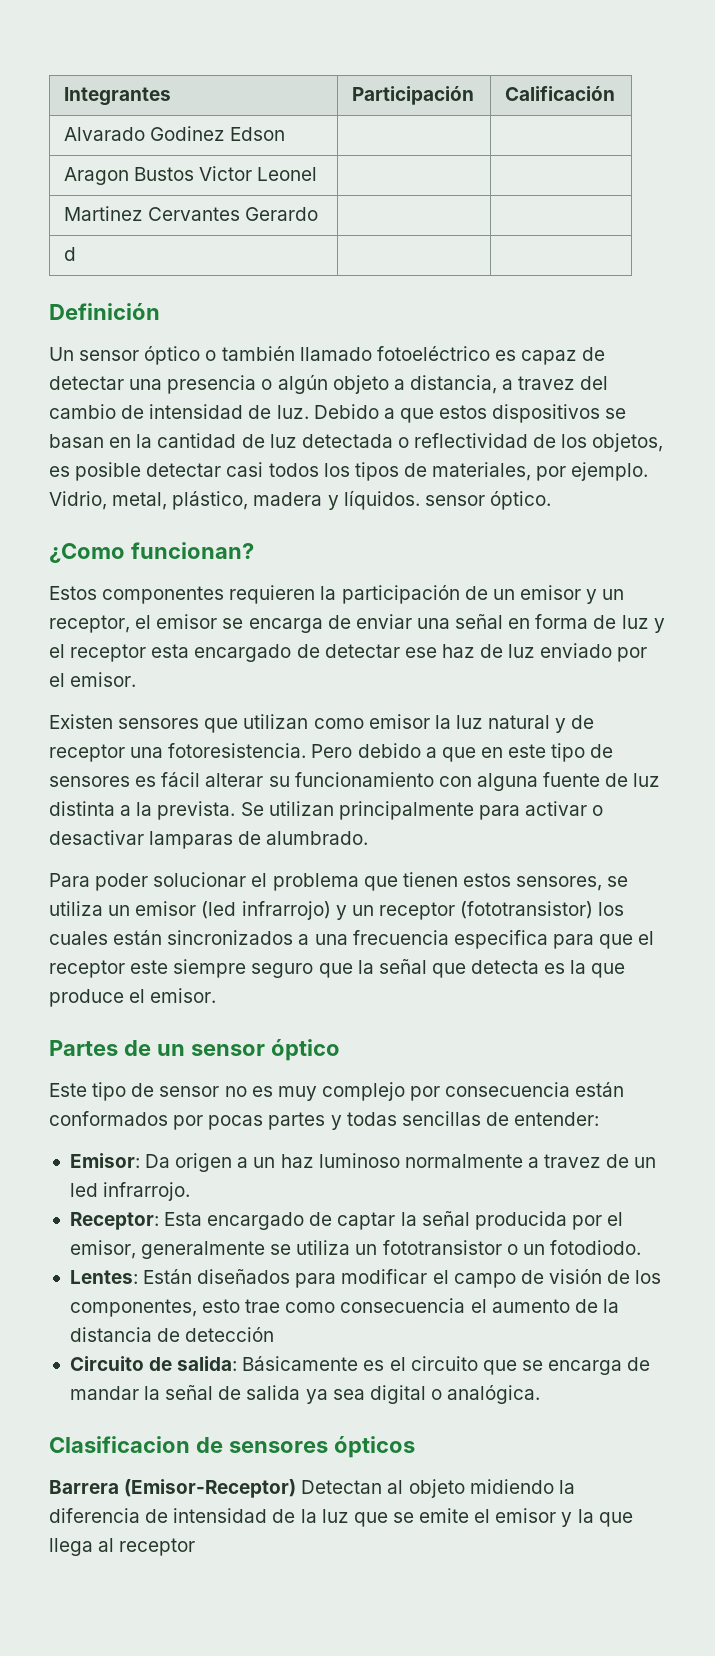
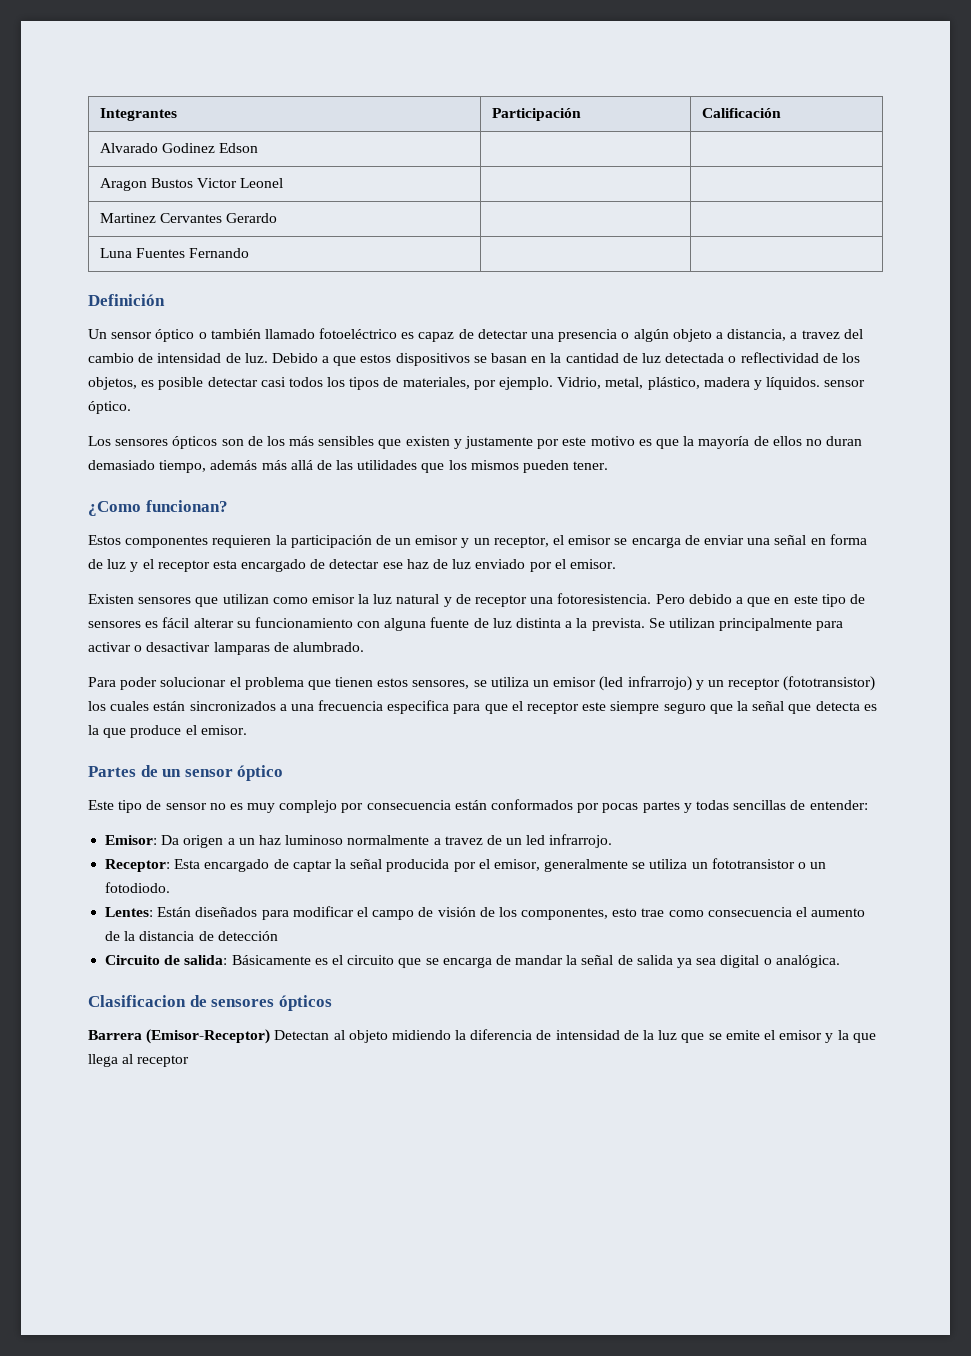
- d | |
+ Luna Fuentes Fernando | |
+ Los sensores ópticos son de los más sensibles que existen y justamente por este motivo es que la mayoría de ellos no duran demasiado tiempo, además más allá de las utilidades que los mismos pueden tener.

